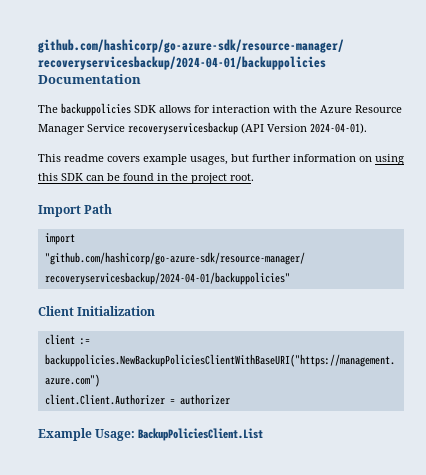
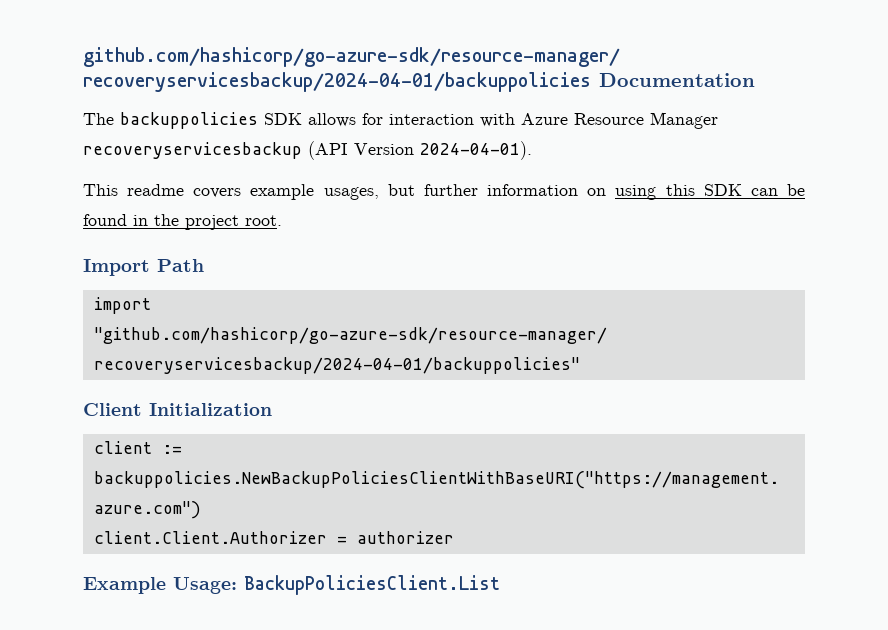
- The backuppolicies SDK allows for interaction with the Azure Resource Manager Service recoveryservicesbackup (API Version 2024-04-01).
+ The backuppolicies SDK allows for interaction with Azure Resource Manager recoveryservicesbackup (API Version 2024-04-01).

